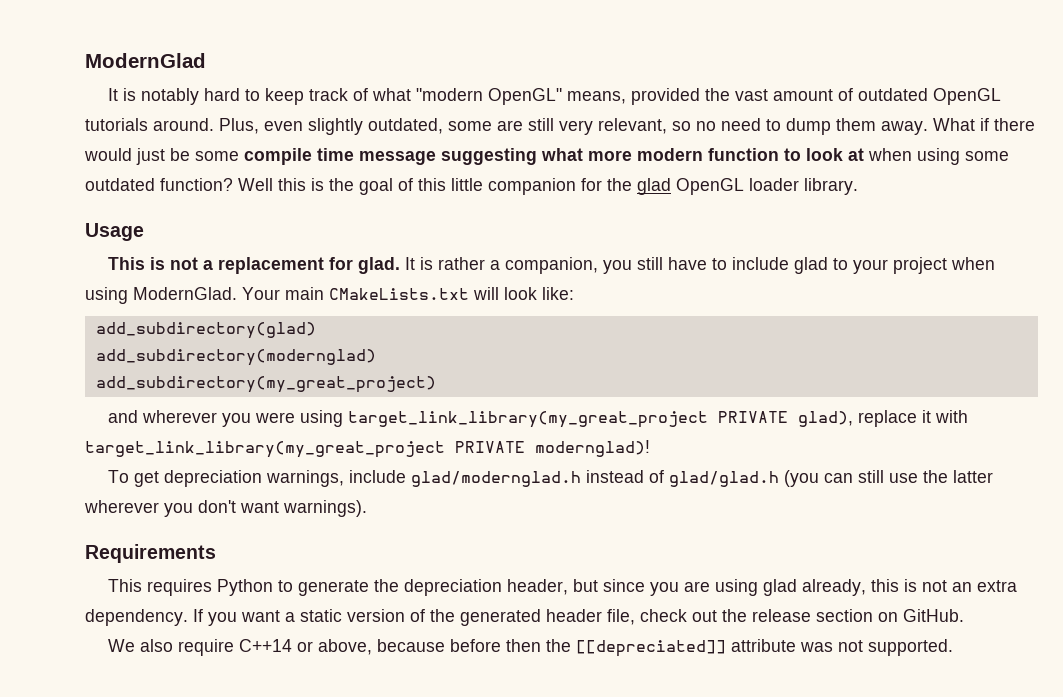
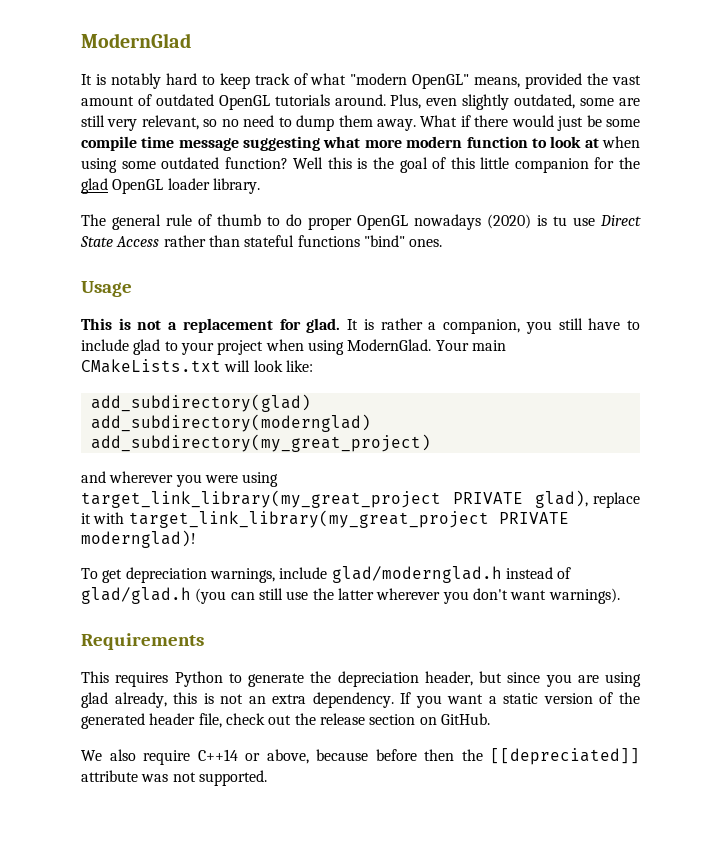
+ The general rule of thumb to do proper OpenGL nowadays (2020) is tu use Direct State Access rather than stateful functions "bind" ones.

